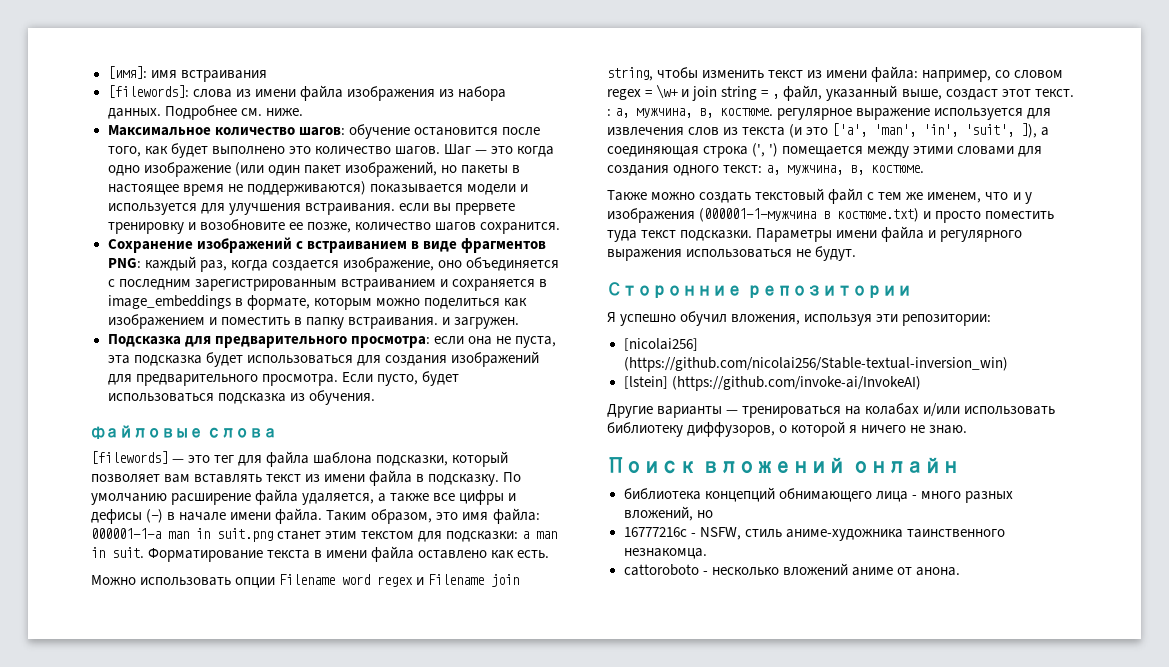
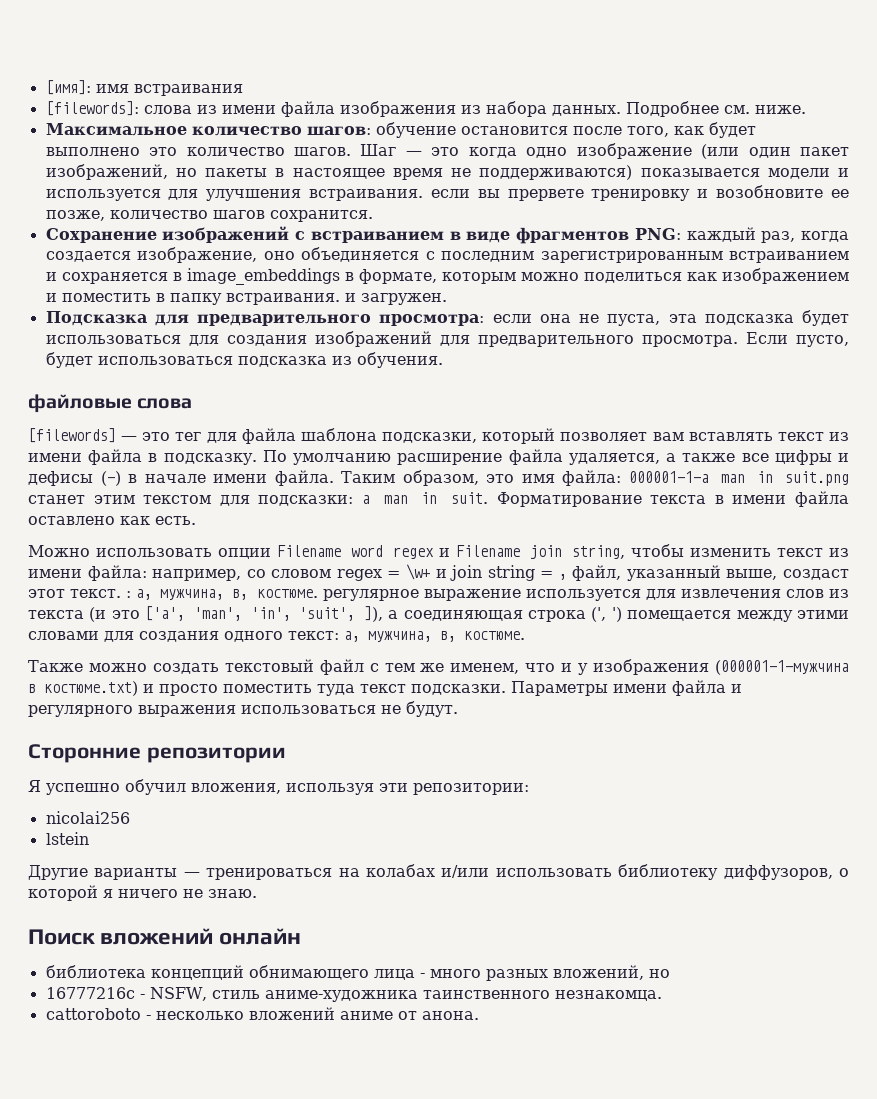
- [nicolai256] (https://github.com/nicolai256/Stable-textual-inversion_win)
- [lstein] (https://github.com/invoke-ai/InvokeAI)
+ nicolai256
+ lstein

